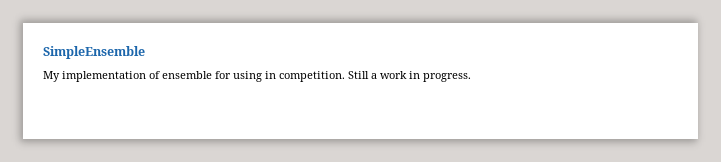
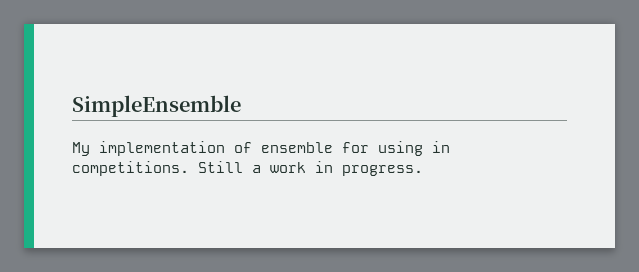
- My implementation of ensemble for using in competition.
+ My implementation of ensemble for using in competitions.

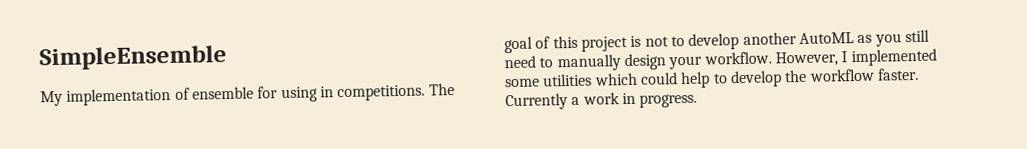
- Still a work in progress.
+ The goal of this project is not to develop another AutoML as you still need to manually design your workflow. However, I implemented some utilities which could help to develop the workflow faster. Currently a work in progress.

